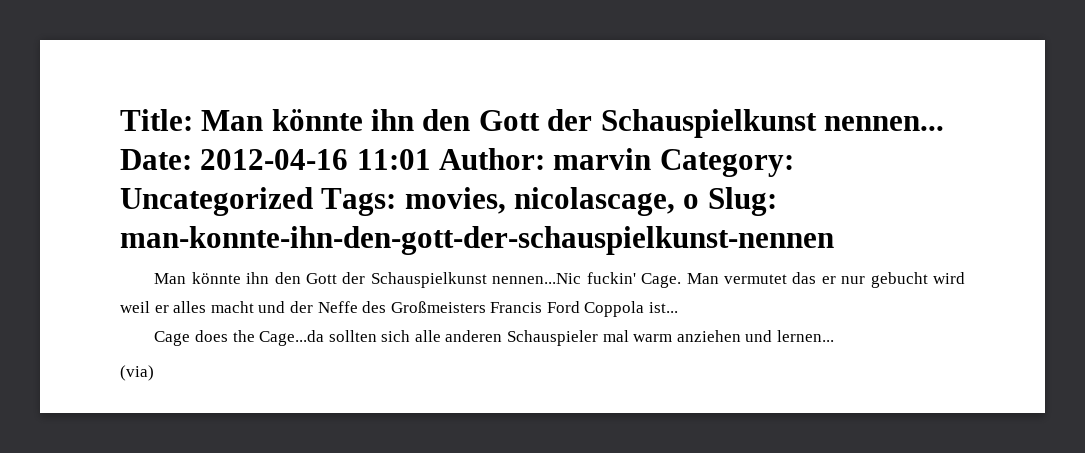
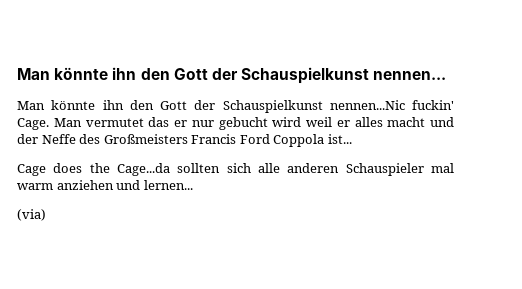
- Title: Man könnte ihn den Gott der Schauspielkunst nennen... Date: 2012-04-16 11:01 Author: marvin Category: Uncategorized Tags: movies, nicolascage, o Slug: man-konnte-ihn-den-gott-der-schauspielkunst-nennen
+ Man könnte ihn den Gott der Schauspielkunst nennen...

